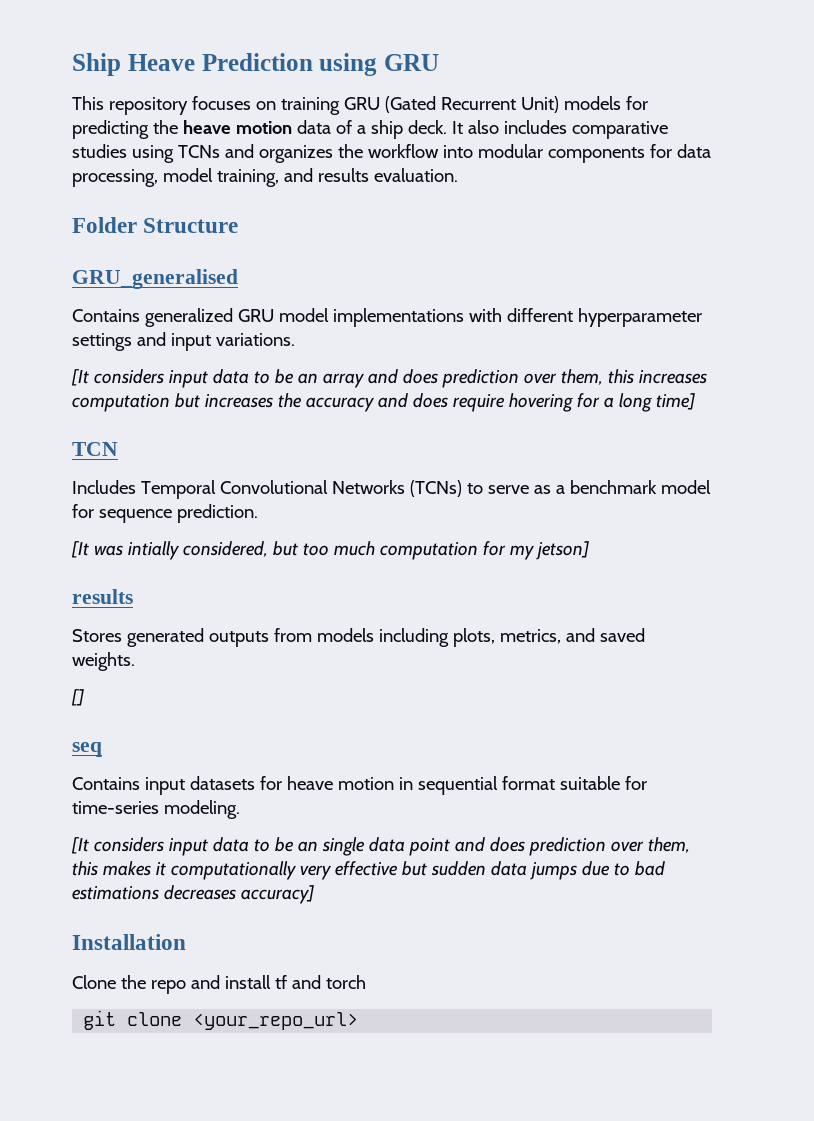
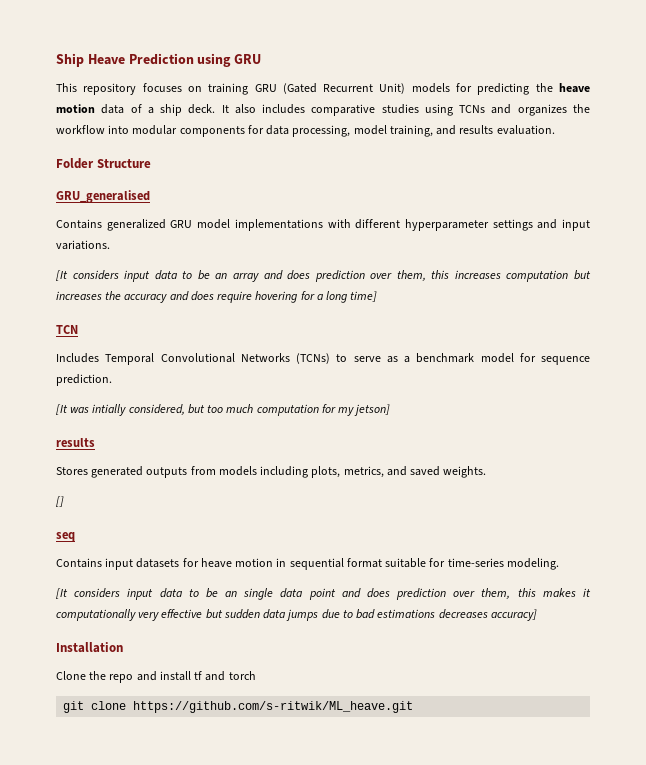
- git clone <your_repo_url>
+ git clone https://github.com/s-ritwik/ML_heave.git

